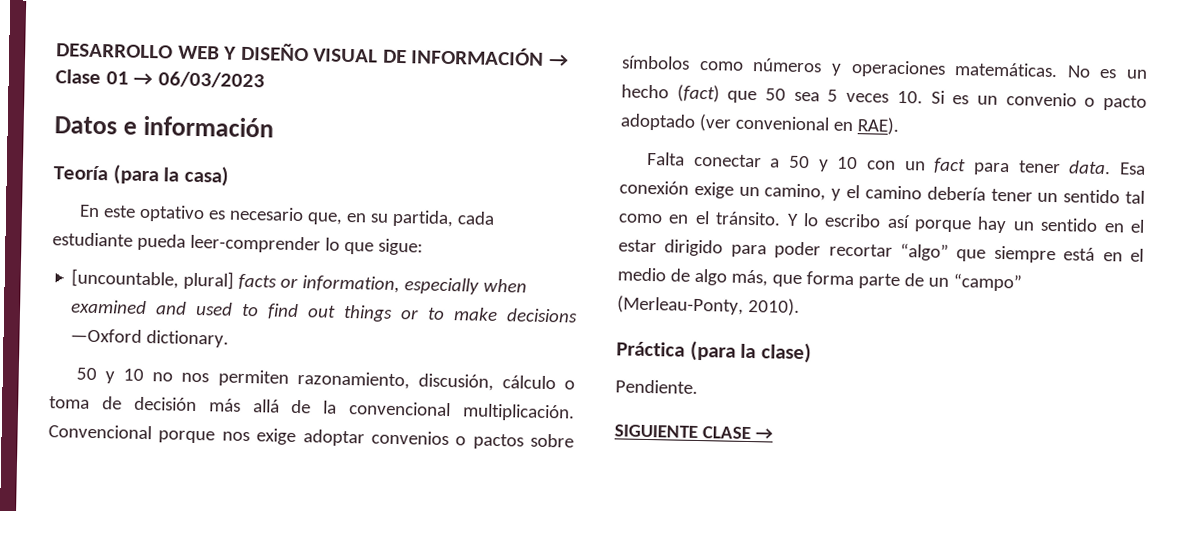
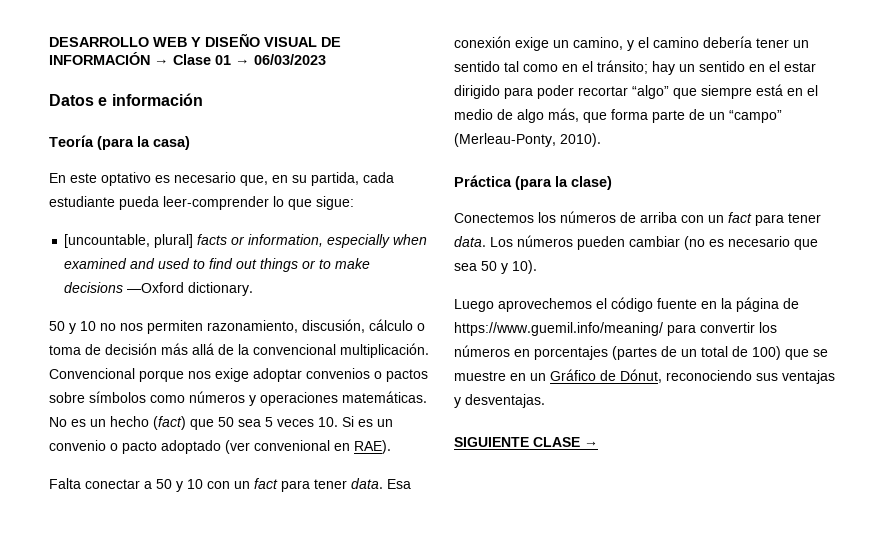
- Esa conexión exige un camino, y el camino debería tener un sentido tal como en el tránsito. Y lo escribo así porque hay un sentido en el estar dirigido para poder recortar “algo” que siempre está en el medio de algo más, que forma parte de un “campo” (Merleau-Ponty, 2010).
+ Esa conexión exige un camino, y el camino debería tener un sentido tal como en el tránsito; hay un sentido en el estar dirigido para poder recortar “algo” que siempre está en el medio de algo más, que forma parte de un “campo” (Merleau-Ponty, 2010).
- Pendiente.
+ Conectemos los números de arriba con un fact para tener data. Los números pueden cambiar (no es necesario que sea 50 y 10).
+ Luego aprovechemos el código fuente en la página de https://www.guemil.info/meaning/ para convertir los números en porcentajes (partes de un total de 100) que se muestre en un Gráfico de Dónut, reconociendo sus ventajas y desventajas.

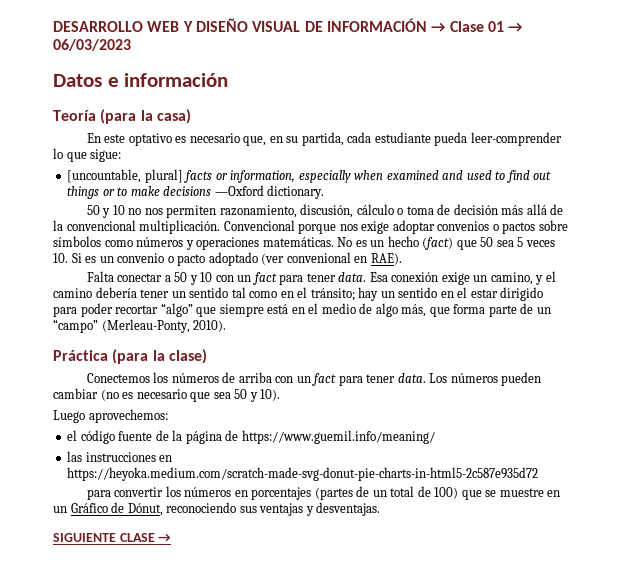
- Luego aprovechemos el código fuente en la página de https://www.guemil.info/meaning/ para convertir los números en porcentajes (partes de un total de 100) que se muestre en un Gráfico de Dónut, reconociendo sus ventajas y desventajas.
+ Luego aprovechemos:
+ el código fuente de la página de https://www.guemil.info/meaning/
+ las instrucciones en https://heyoka.medium.com/scratch-made-svg-donut-pie-charts-in-html5-2c587e935d72
+ para convertir los números en porcentajes (partes de un total de 100) que se muestre en un Gráfico de Dónut, reconociendo sus ventajas y desventajas.

